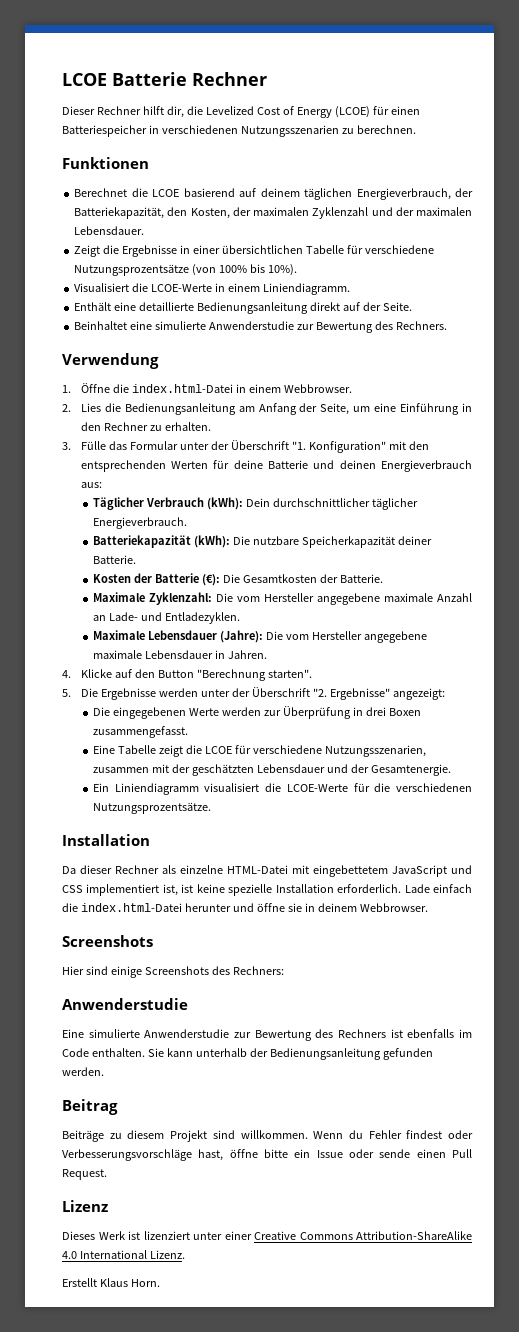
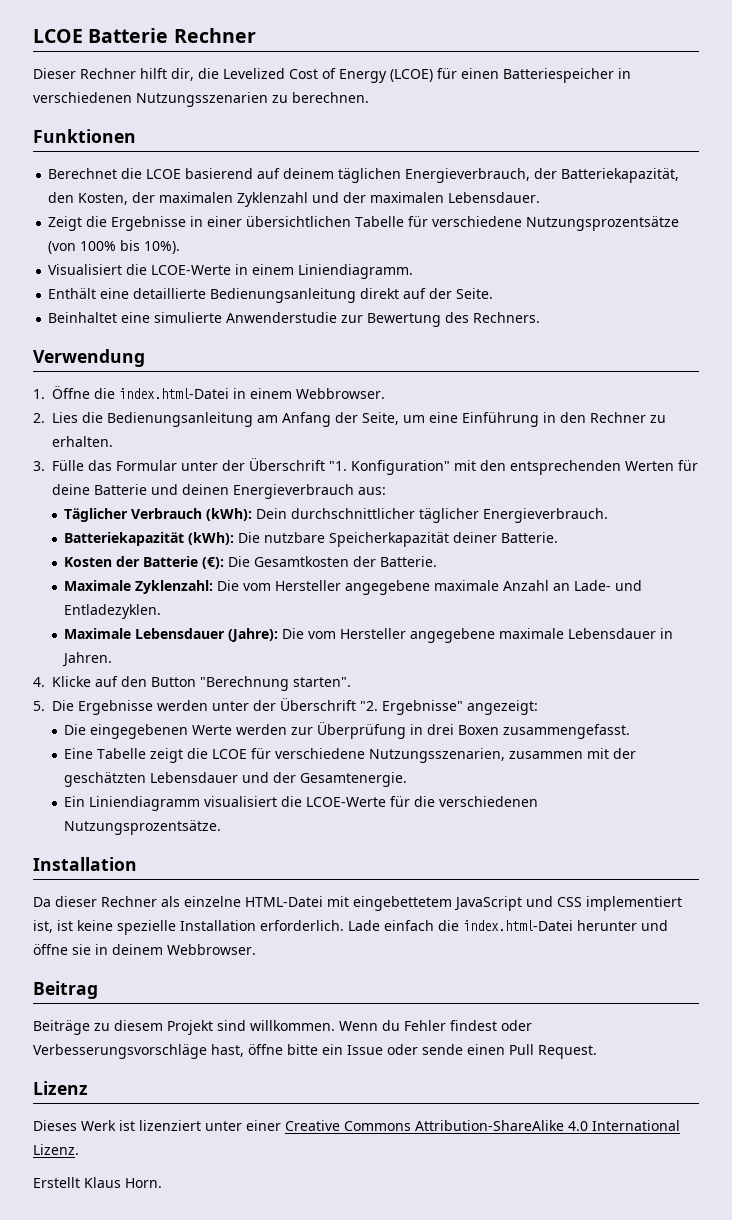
  Lade einfach die index.html-Datei herunter und öffne sie in deinem Webbrowser.
- Screenshots
- Hier sind einige Screenshots des Rechners:
- Anwenderstudie
- Eine simulierte Anwenderstudie zur Bewertung des Rechners ist ebenfalls im Code enthalten. Sie kann unterhalb der Bedienungsanleitung gefunden werden.

